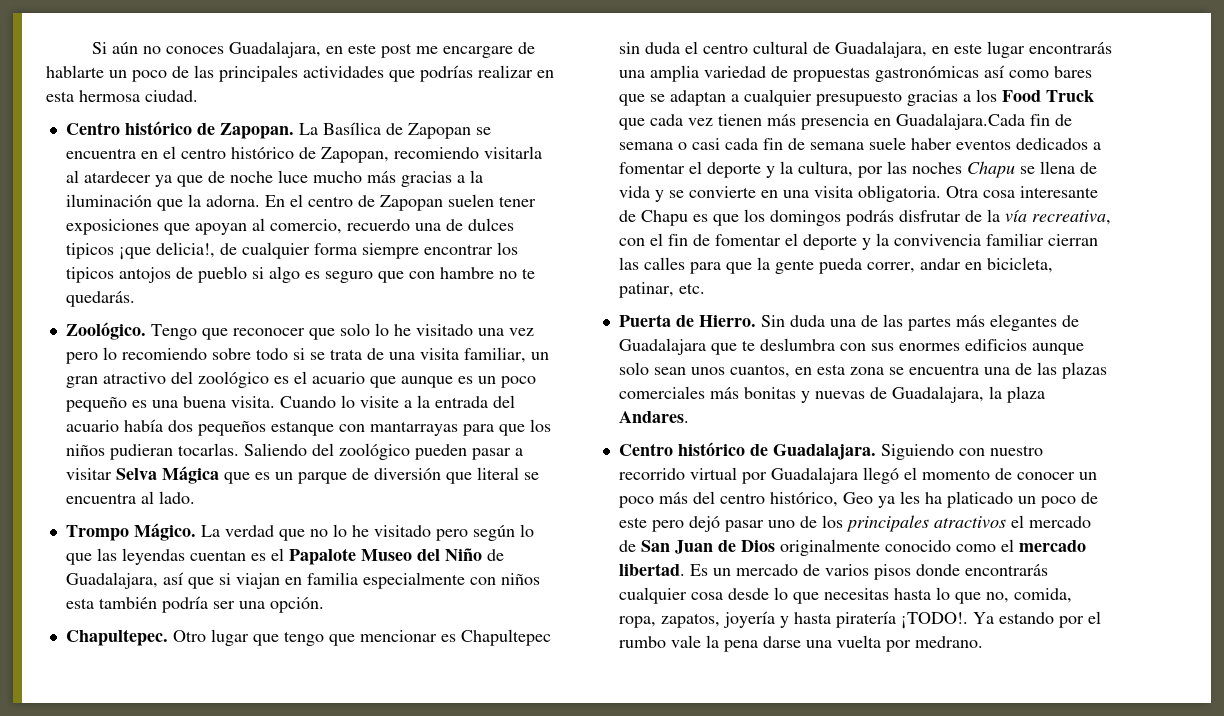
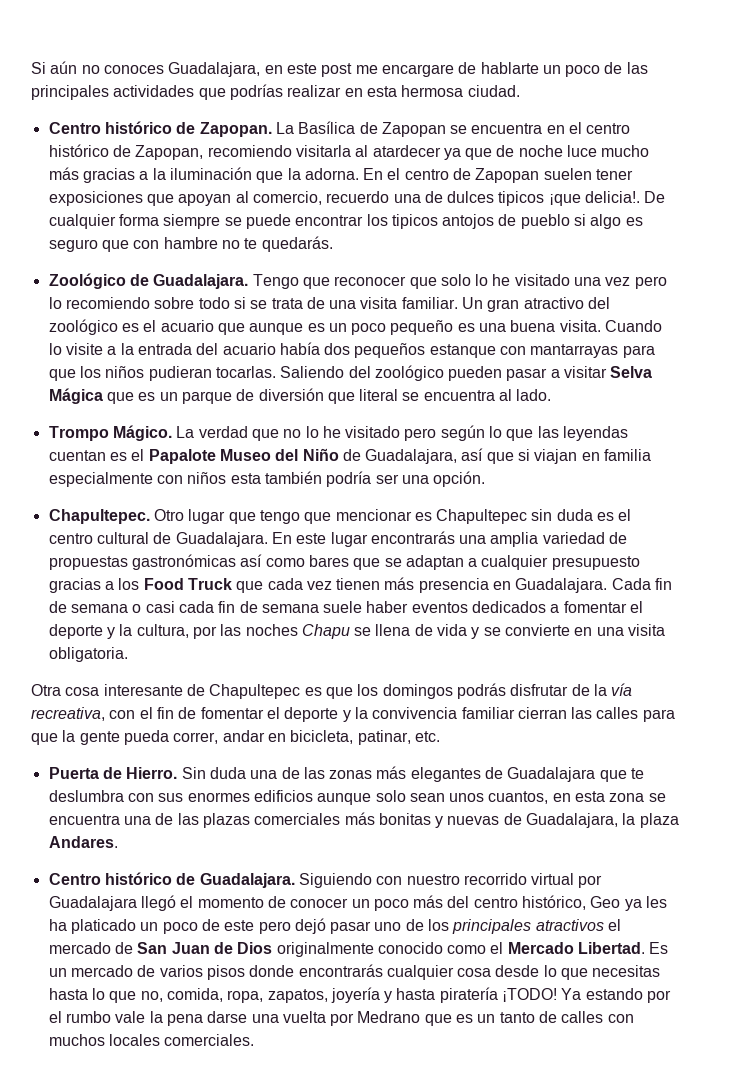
- En el centro de Zapopan suelen tener exposiciones que apoyan al comercio, recuerdo una de dulces tipicos ¡que delicia!, de cualquier forma siempre encontrar los tipicos antojos de pueblo si algo es seguro que con hambre no te quedarás.
+ En el centro de Zapopan suelen tener exposiciones que apoyan al comercio, recuerdo una de dulces tipicos ¡que delicia!. De cualquier forma siempre se puede encontrar los tipicos antojos de pueblo si algo es seguro que con hambre no te quedarás.
- Zoológico.
+ Zoológico de Guadalajara.
- Tengo que reconocer que solo lo he visitado una vez pero lo recomiendo sobre todo si se trata de una visita familiar, un gran atractivo del zoológico es el acuario que aunque es un poco pequeño es una buena visita.
+ Tengo que reconocer que solo lo he visitado una vez pero lo recomiendo sobre todo si se trata de una visita familiar. Un gran atractivo del zoológico es el acuario que aunque es un poco pequeño es una buena visita.
- Otro lugar que tengo que mencionar es Chapultepec sin duda el centro cultural de Guadalajara, en este lugar encontrarás una amplia variedad de propuestas gastronómicas así como bares que se adaptan a cualquier presupuesto gracias a los Food Truck que cada vez tienen más presencia en Guadalajara.Cada fin de semana o casi cada fin de semana suele haber eventos dedicados a fomentar el deporte y la cultura, por las noches Chapu se llena de vida y se convierte en una visita obligatoria. Otra cosa interesante de Chapu es que los domingos podrás disfrutar de la vía recreativa, con el fin de fomentar el deporte y la convivencia familiar cierran las calles para que la gente pueda correr, andar en bicicleta, patinar, etc.
+ Otro lugar que tengo que mencionar es Chapultepec sin duda es el centro cultural de Guadalajara. En este lugar encontrarás una amplia variedad de propuestas gastronómicas así como bares que se adaptan a cualquier presupuesto gracias a los Food Truck que cada vez tienen más presencia en Guadalajara. Cada fin de semana o casi cada fin de semana suele haber eventos dedicados a fomentar el deporte y la cultura, por las noches Chapu se llena de vida y se convierte en una visita obligatoria.
+ Otra cosa interesante de Chapultepec es que los domingos podrás disfrutar de la vía recreativa, con el fin de fomentar el deporte y la convivencia familiar cierran las calles para que la gente pueda correr, andar en bicicleta, patinar, etc.
- Sin duda una de las partes más elegantes de Guadalajara que te deslumbra con sus enormes edificios aunque solo sean unos cuantos, en esta zona se encuentra una de las plazas comerciales más bonitas y nuevas de Guadalajara, la plaza Andares.
+ Sin duda una de las zonas más elegantes de Guadalajara que te deslumbra con sus enormes edificios aunque solo sean unos cuantos, en esta zona se encuentra una de las plazas comerciales más bonitas y nuevas de Guadalajara, la plaza Andares.
- Siguiendo con nuestro recorrido virtual por Guadalajara llegó el momento de conocer un poco más del centro histórico, Geo ya les ha platicado un poco de este pero dejó pasar uno de los principales atractivos el mercado de San Juan de Dios originalmente conocido como el mercado libertad.
+ Siguiendo con nuestro recorrido virtual por Guadalajara llegó el momento de conocer un poco más del centro histórico, Geo ya les ha platicado un poco de este pero dejó pasar uno de los principales atractivos el mercado de San Juan de Dios originalmente conocido como el Mercado Libertad.
- Es un mercado de varios pisos donde encontrarás cualquier cosa desde lo que necesitas hasta lo que no, comida, ropa, zapatos, joyería y hasta piratería ¡TODO!.
+ Es un mercado de varios pisos donde encontrarás cualquier cosa desde lo que necesitas hasta lo que no, comida, ropa, zapatos, joyería y hasta piratería ¡TODO!
- Ya estando por el rumbo vale la pena darse una vuelta por medrano.
+ Ya estando por el rumbo vale la pena darse una vuelta por Medrano que es un tanto de calles con muchos locales comerciales.

